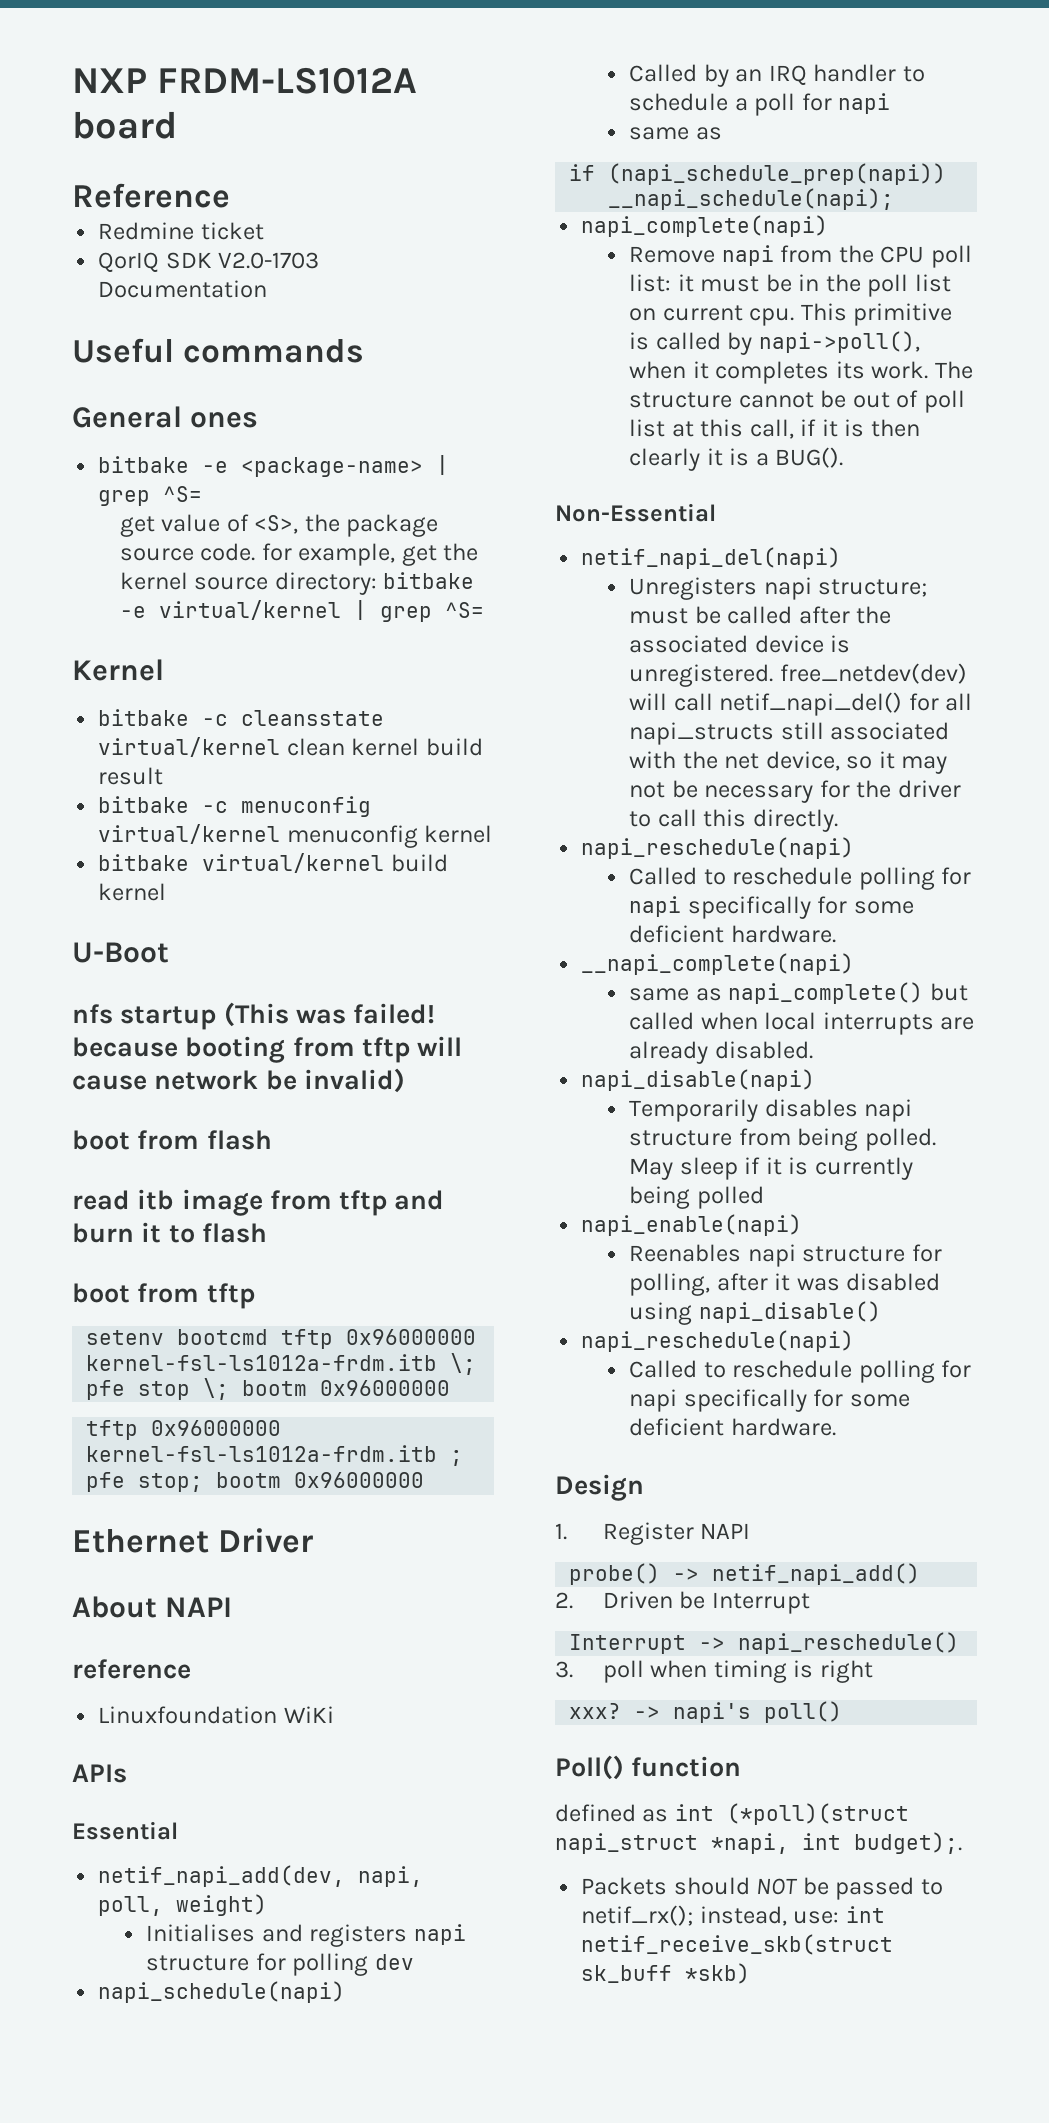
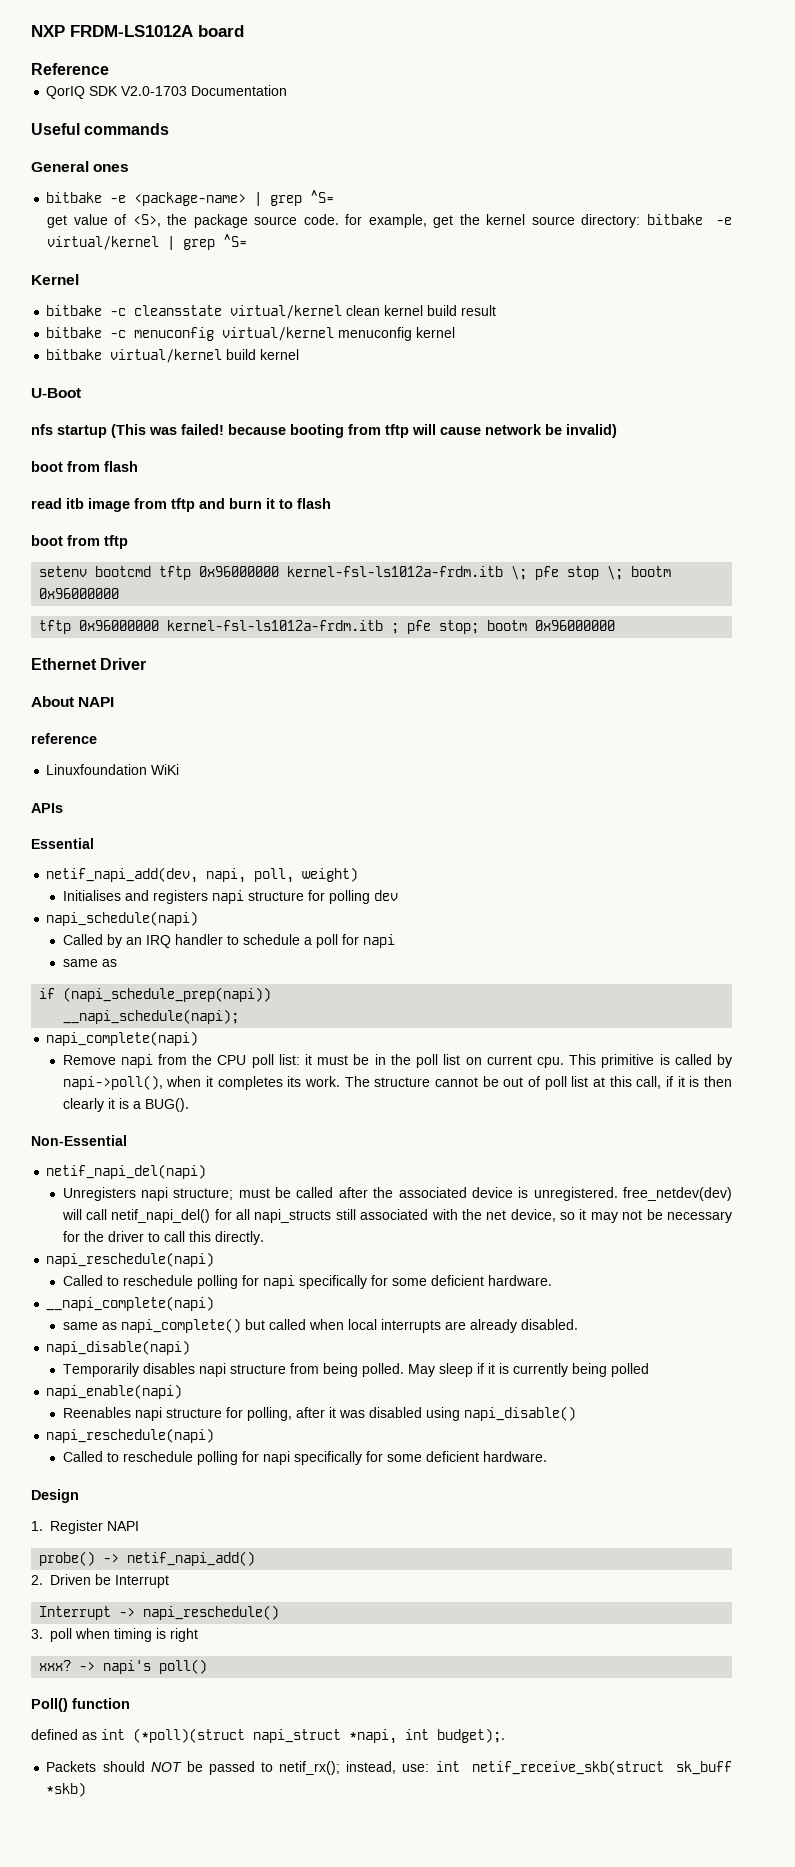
- Redmine ticket

